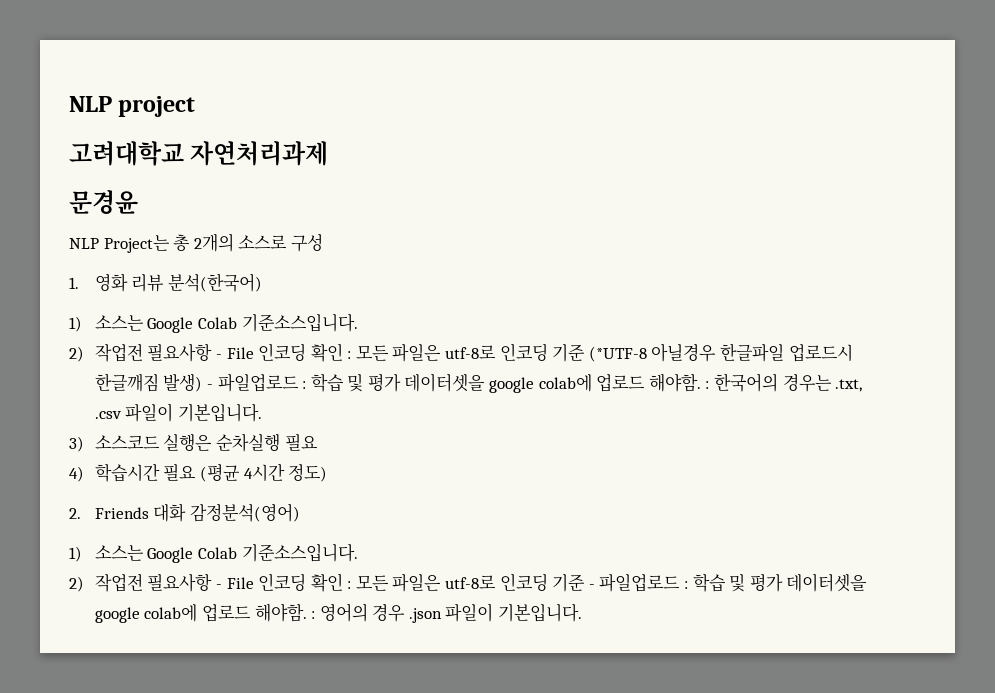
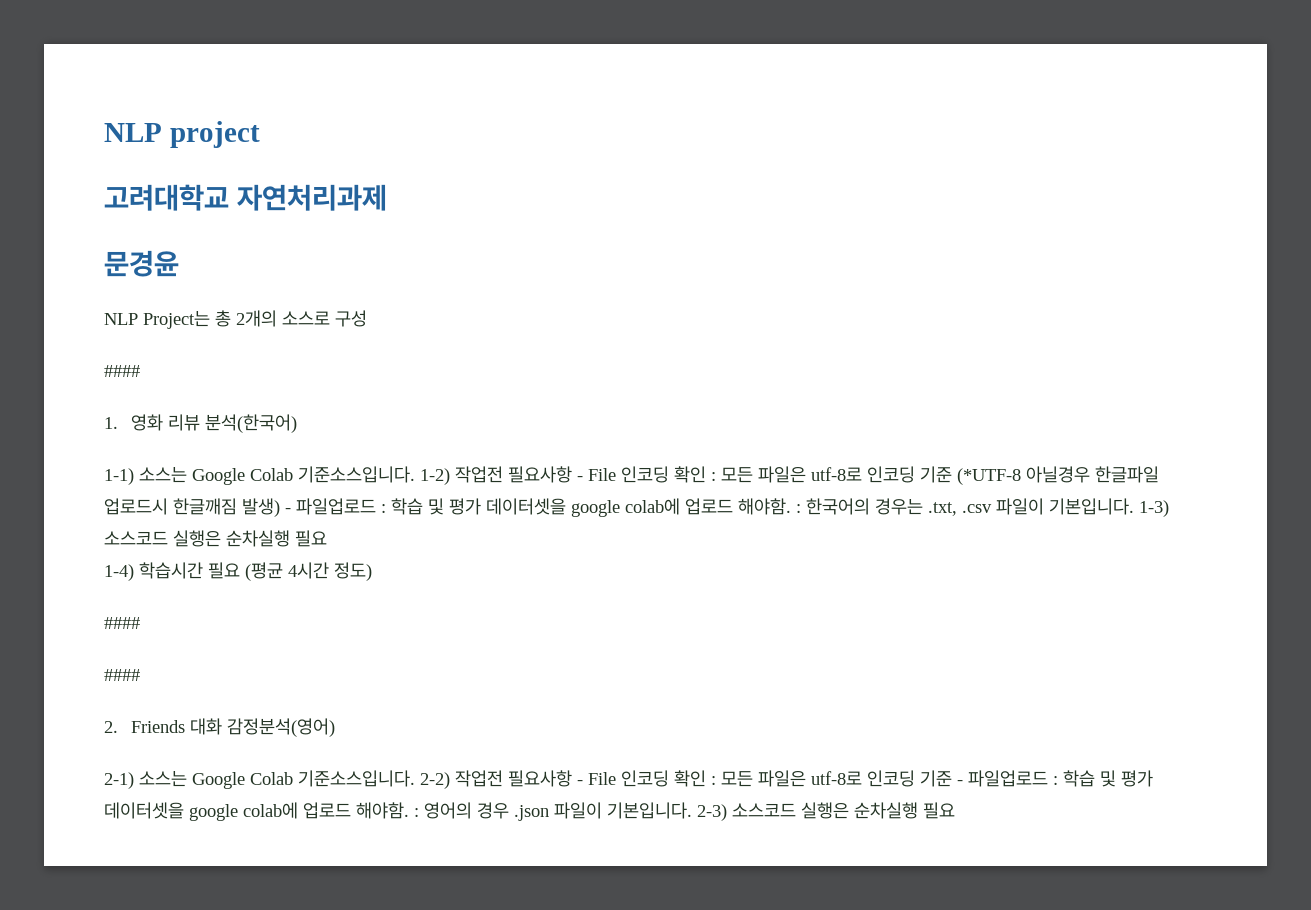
  NLP Project는 총 2개의 소스로 구성
+ ####
  1. 영화 리뷰 분석(한국어)
- 1) 소스는 Google Colab 기준소스입니다.
- 2) 작업전 필요사항 - File 인코딩 확인 : 모든 파일은 utf-8로 인코딩 기준 (*UTF-8 아닐경우 한글파일 업로드시 한글깨짐 발생) - 파일업로드 : 학습 및 평가 데이터셋을 google colab에 업로드 해야함. : 한국어의 경우는 .txt, .csv 파일이 기본입니다.
- 3) 소스코드 실행은 순차실행 필요
+ 1-1) 소스는 Google Colab 기준소스입니다. 1-2) 작업전 필요사항 - File 인코딩 확인 : 모든 파일은 utf-8로 인코딩 기준 (*UTF-8 아닐경우 한글파일 업로드시 한글깨짐 발생) - 파일업로드 : 학습 및 평가 데이터셋을 google colab에 업로드 해야함. : 한국어의 경우는 .txt, .csv 파일이 기본입니다. 1-3) 소스코드 실행은 순차실행 필요
- 4) 학습시간 필요 (평균 4시간 정도)
+ 1-4) 학습시간 필요 (평균 4시간 정도)
+ ####
+ ####
  2. Friends 대화 감정분석(영어)
- 1) 소스는 Google Colab 기준소스입니다.
- 2) 작업전 필요사항 - File 인코딩 확인 : 모든 파일은 utf-8로 인코딩 기준 - 파일업로드 : 학습 및 평가 데이터셋을 google colab에 업로드 해야함. : 영어의 경우 .json 파일이 기본입니다.
+ 2-1) 소스는 Google Colab 기준소스입니다. 2-2) 작업전 필요사항 - File 인코딩 확인 : 모든 파일은 utf-8로 인코딩 기준 - 파일업로드 : 학습 및 평가 데이터셋을 google colab에 업로드 해야함. : 영어의 경우 .json 파일이 기본입니다.
+ 2-3) 소스코드 실행은 순차실행 필요

